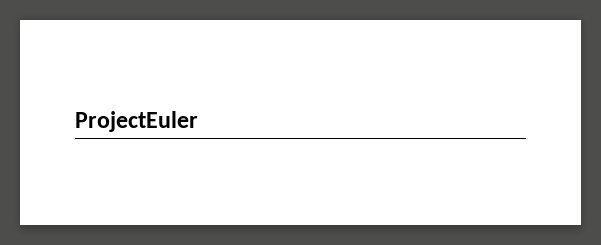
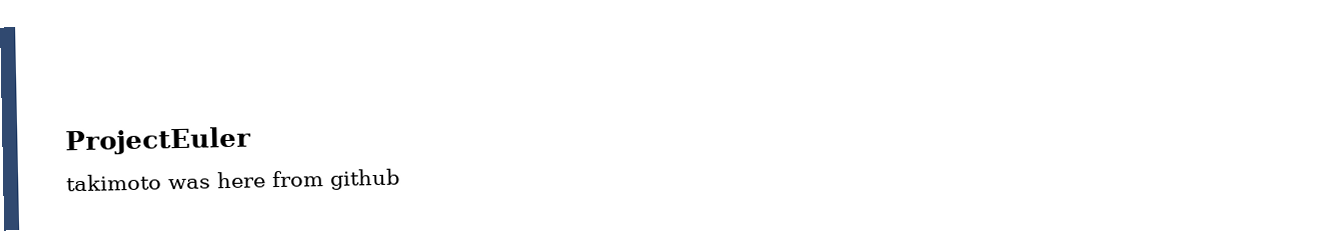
+ takimoto was here from github

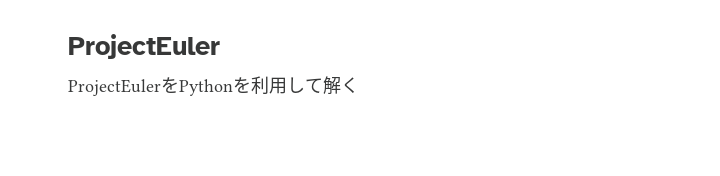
- takimoto was here from github
+ ProjectEulerをPythonを利用して解く

